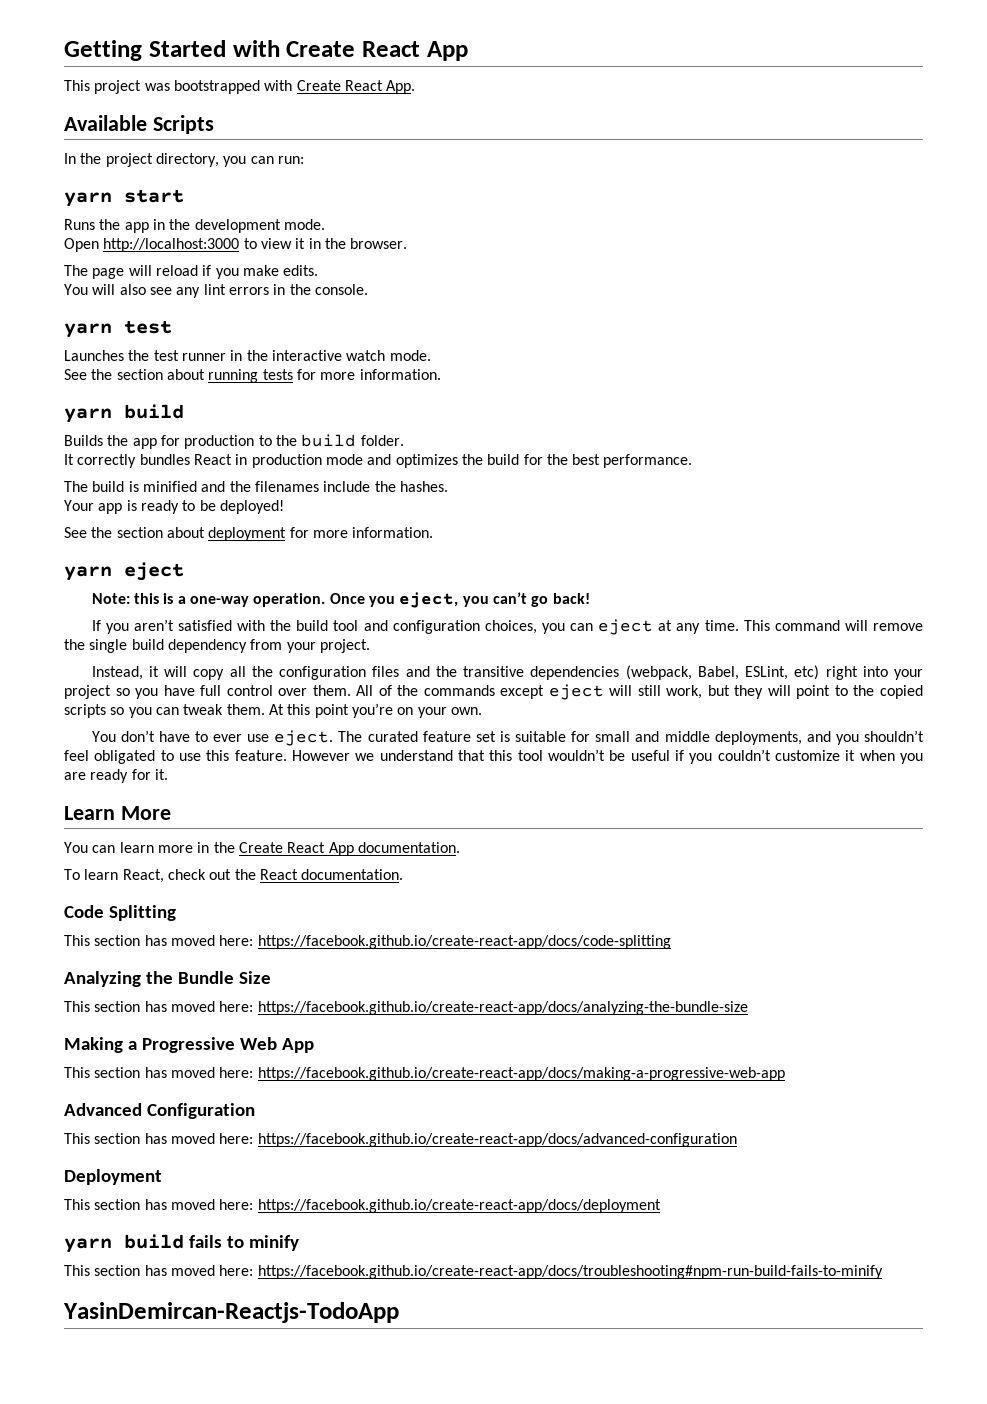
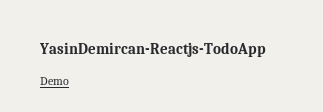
- Getting Started with Create React App
- This project was bootstrapped with Create React App.
- Available Scripts
- In the project directory, you can run:
- yarn start
- Runs the app in the development mode.
- Open http://localhost:3000 to view it in the browser.
- The page will reload if you make edits.
- You will also see any lint errors in the console.
- yarn test
- Launches the test runner in the interactive watch mode.
- See the section about running tests for more information.
- yarn build
- Builds the app for production to the build folder.
- It correctly bundles React in production mode and optimizes the build for the best performance.
- The build is minified and the filenames include the hashes.
- Your app is ready to be deployed!
- See the section about deployment for more information.
- yarn eject
- Note: this is a one-way operation. Once you eject, you can’t go back!
- If you aren’t satisfied with the build tool and configuration choices, you can eject at any time. This command will remove the single build dependency from your project.
- Instead, it will copy all the configuration files and the transitive dependencies (webpack, Babel, ESLint, etc) right into your project so you have full control over them. All of the commands except eject will still work, but they will point to the copied scripts so you can tweak them. At this point you’re on your own.
- You don’t have to ever use eject. The curated feature set is suitable for small and middle deployments, and you shouldn’t feel obligated to use this feature. However we understand that this tool wouldn’t be useful if you couldn’t customize it when you are ready for it.
- Learn More
- You can learn more in the Create React App documentation.
- To learn React, check out the React documentation.
- Code Splitting
- This section has moved here: https://facebook.github.io/create-react-app/docs/code-splitting
- Analyzing the Bundle Size
- This section has moved here: https://facebook.github.io/create-react-app/docs/analyzing-the-bundle-size
- Making a Progressive Web App
- This section has moved here: https://facebook.github.io/create-react-app/docs/making-a-progressive-web-app
- Advanced Configuration
- This section has moved here: https://facebook.github.io/create-react-app/docs/advanced-configuration
- Deployment
- This section has moved here: https://facebook.github.io/create-react-app/docs/deployment
- yarn build fails to minify
- This section has moved here: https://facebook.github.io/create-react-app/docs/troubleshooting#npm-run-build-fails-to-minify
  YasinDemircan-Reactjs-TodoApp
+ Demo

